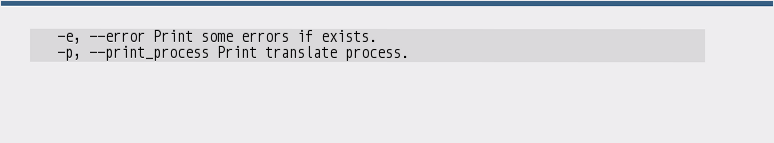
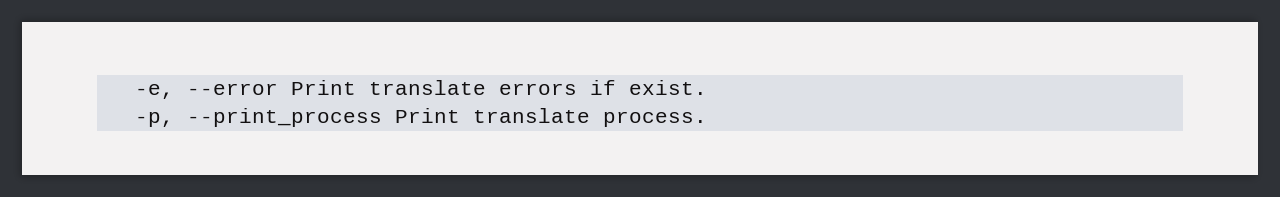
- -e, --error Print some errors if exists.
+ -e, --error Print translate errors if exist.

